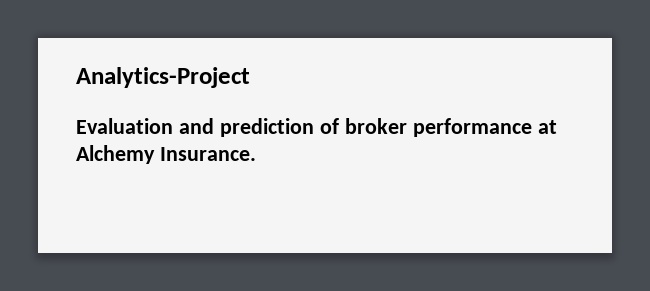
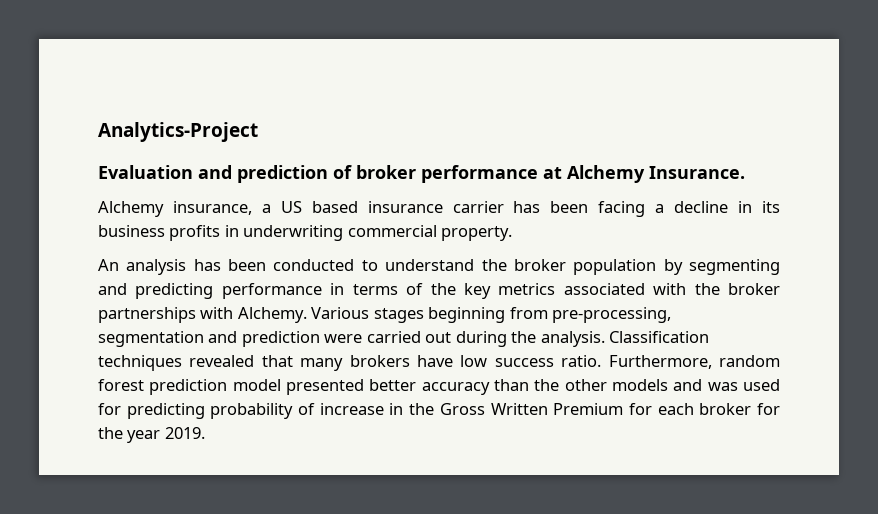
+ Alchemy insurance, a US based insurance carrier has been facing a decline in its business profits in underwriting commercial property.
+ An analysis has been conducted to understand the broker population by segmenting and predicting performance in terms of the key metrics associated with the broker partnerships with Alchemy. Various stages beginning from pre-processing, segmentation and prediction were carried out during the analysis. Classification techniques revealed that many brokers have low success ratio. Furthermore, random forest prediction model presented better accuracy than the other models and was used for predicting probability of increase in the Gross Written Premium for each broker for the year 2019.

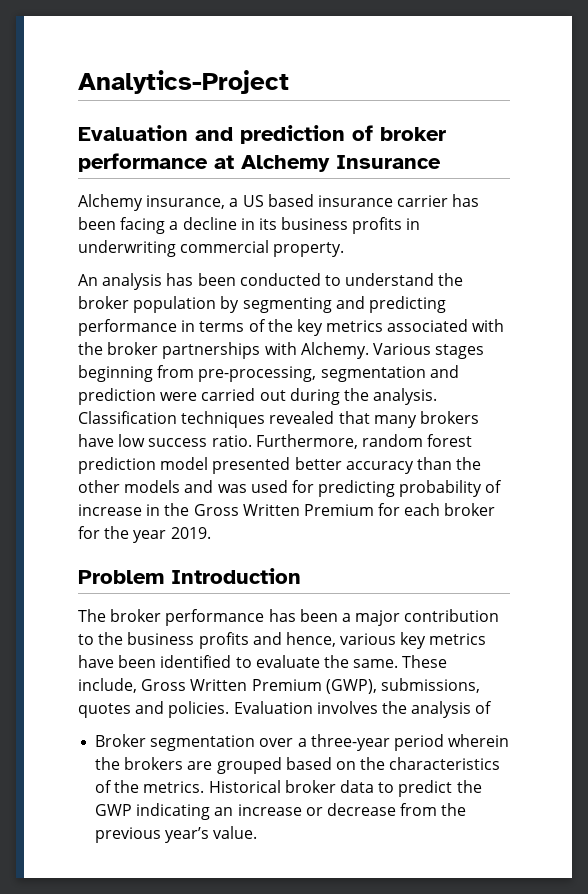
- Evaluation and prediction of broker performance at Alchemy Insurance.
+ Evaluation and prediction of broker performance at Alchemy Insurance
+ Problem Introduction
+ The broker performance has been a major contribution to the business profits and hence, various key metrics have been identified to evaluate the same. These include, Gross Written Premium (GWP), submissions, quotes and policies. Evaluation involves the analysis of
+ Broker segmentation over a three-year period wherein the brokers are grouped based on the characteristics of the metrics. Historical broker data to predict the GWP indicating an increase or decrease from the previous year’s value.

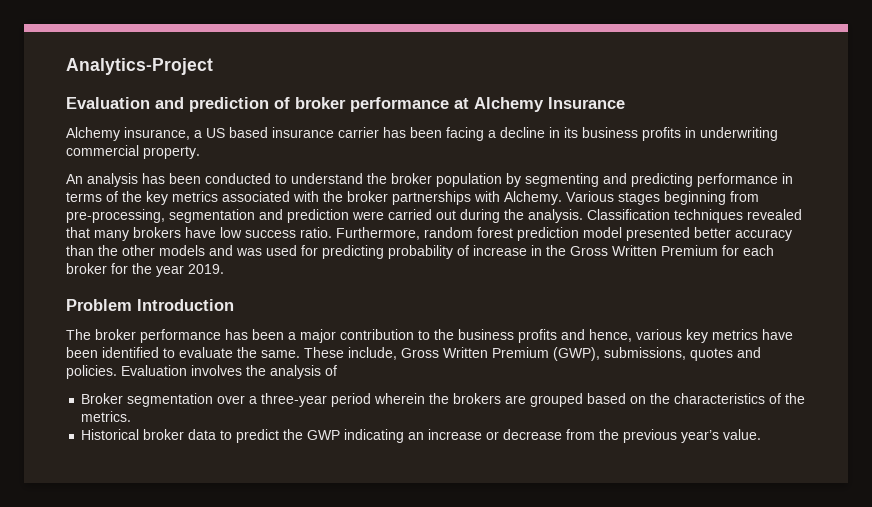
- Broker segmentation over a three-year period wherein the brokers are grouped based on the characteristics of the metrics. Historical broker data to predict the GWP indicating an increase or decrease from the previous year’s value.
+ Broker segmentation over a three-year period wherein the brokers are grouped based on the characteristics of the metrics.
+ Historical broker data to predict the GWP indicating an increase or decrease from the previous year’s value.

